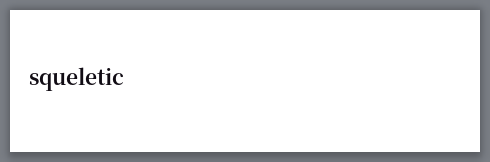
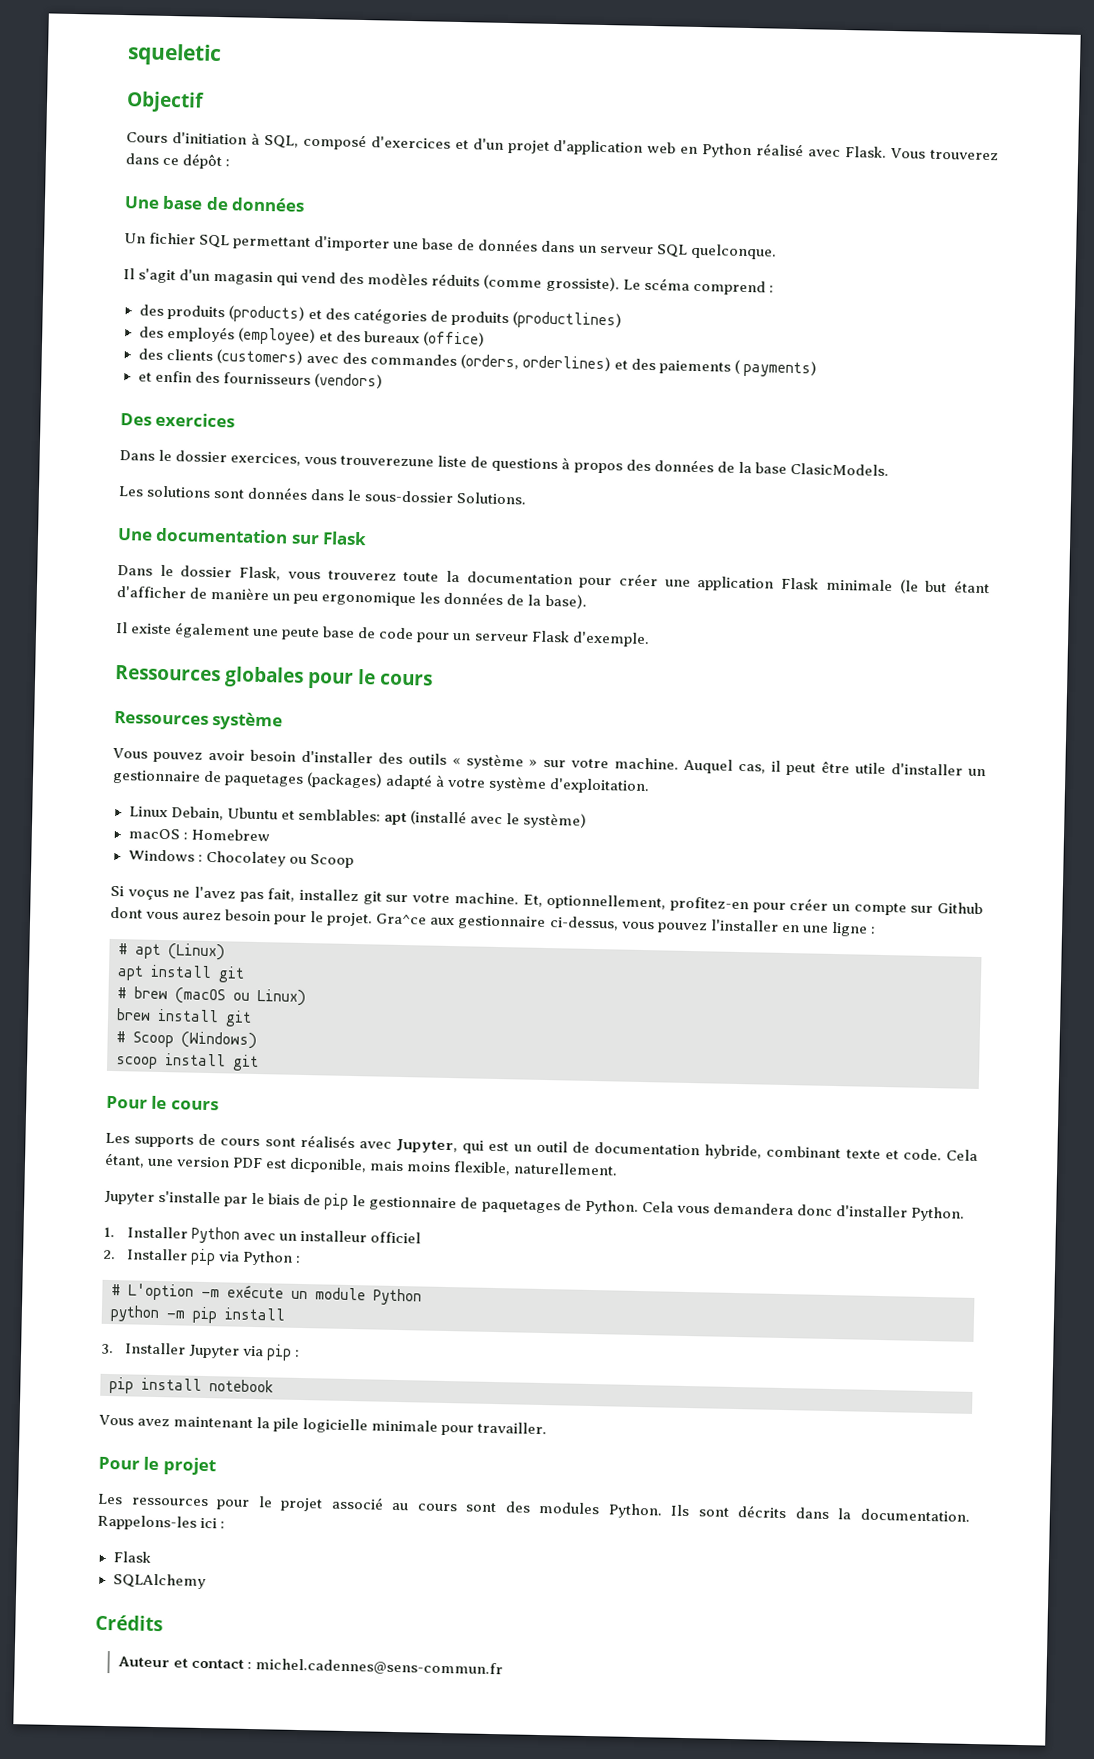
+ Objectif
+ Cours d'initiation à SQL, composé d'exercices et d'un projet d'application web en Python réalisé avec Flask. Vous trouverez dans ce dépôt :
+ Une base de données
+ Un fichier SQL permettant d'importer une base de données dans un serveur SQL quelconque.
+ Il s'agit d'un magasin qui vend des modèles réduits (comme grossiste). Le scéma comprend :
+ des produits (products) et des catégories de produits (productlines)
+ des employés (employee) et des bureaux (office)
+ des clients (customers) avec des commandes (orders, orderlines) et des paiements ( payments)
+ et enfin des fournisseurs (vendors)
+ Des exercices
+ Dans le dossier exercices, vous trouverezune liste de questions à propos des données de la base ClasicModels.
+ Les solutions sont données dans le sous-dossier Solutions.
+ Une documentation sur Flask
+ Dans le dossier Flask, vous trouverez toute la documentation pour créer une application Flask minimale (le but étant d'afficher de manière un peu ergonomique les données de la base).
+ Il existe également une peute base de code pour un serveur Flask d'exemple.
+ Ressources globales pour le cours
+ Ressources système
+ Vous pouvez avoir besoin d'installer des outils « système » sur votre machine. Auquel cas, il peut être utile d'installer un gestionnaire de paquetages (packages) adapté à votre système d'exploitation.
+ Linux Debain, Ubuntu et semblables: apt (installé avec le système)
+ macOS : Homebrew
+ Windows : Chocolatey ou Scoop
+ Si voçus ne l'avez pas fait, installez git sur votre machine. Et, optionnellement, profitez-en pour créer un compte sur Github dont vous aurez besoin pour le projet. Gra^ce aux gestionnaire ci-dessus, vous pouvez l'installer en une ligne :
+ # apt (Linux)
+ apt install git
+ # brew (macOS ou Linux)
+ brew install git
+ # Scoop (Windows)
+ scoop install git
+ Pour le cours
+ Les supports de cours sont réalisés avec Jupyter, qui est un outil de documentation hybride, combinant texte et code. Cela étant, une version PDF est dicponible, mais moins flexible, naturellement.
+ Jupyter s'installe par le biais de pip le gestionnaire de paquetages de Python. Cela vous demandera donc d'installer Python.
+ 1. Installer Python avec un installeur officiel
+ 2. Installer pip via Python :
+ # L'option -m exécute un module Python
+ python -m pip install
+ 3. Installer Jupyter via pip :
+ pip install notebook
+ Vous avez maintenant la pile logicielle minimale pour travailler.
+ Pour le projet
+ Les ressources pour le projet associé au cours sont des modules Python. Ils sont décrits dans la documentation. Rappelons-les ici :
+ Flask
+ SQLAlchemy
+ Crédits
+ Auteur et contact : michel.cadennes@sens-commun.fr

